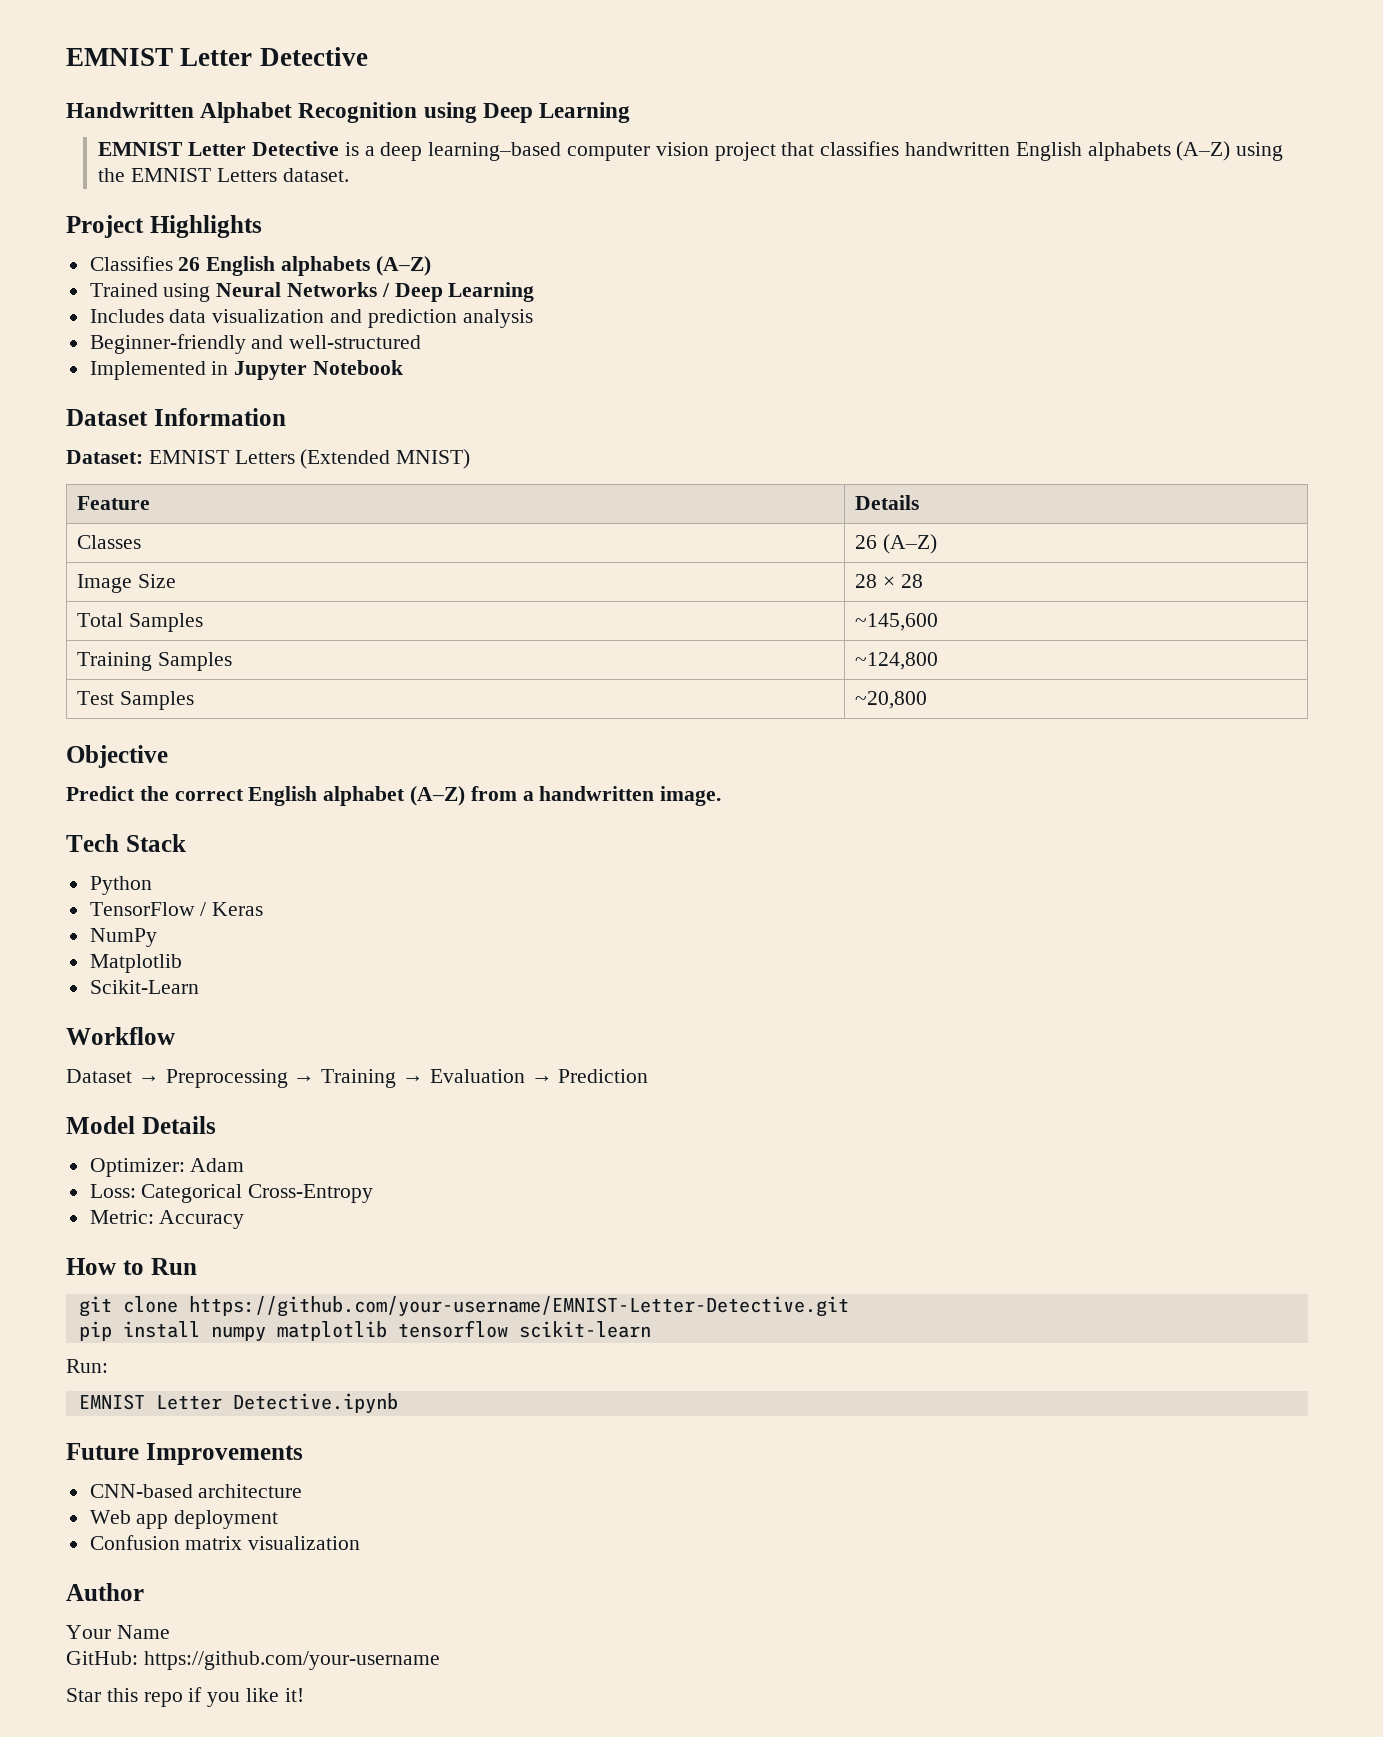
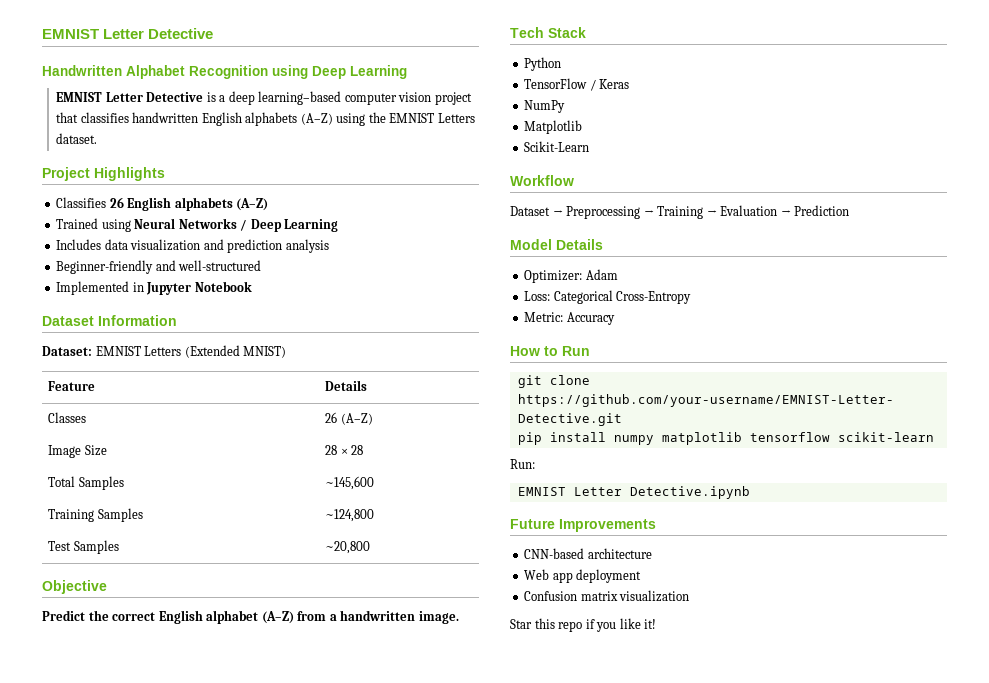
- Author
- Your Name
- GitHub: https://github.com/your-username

